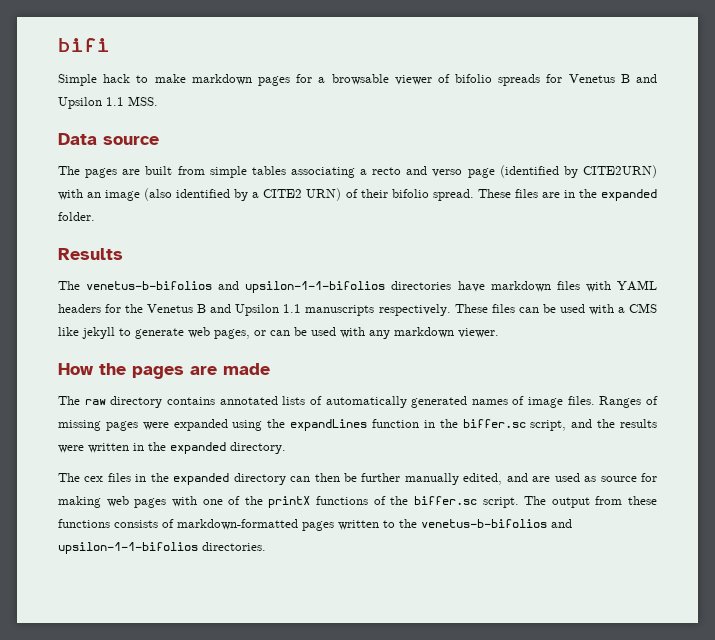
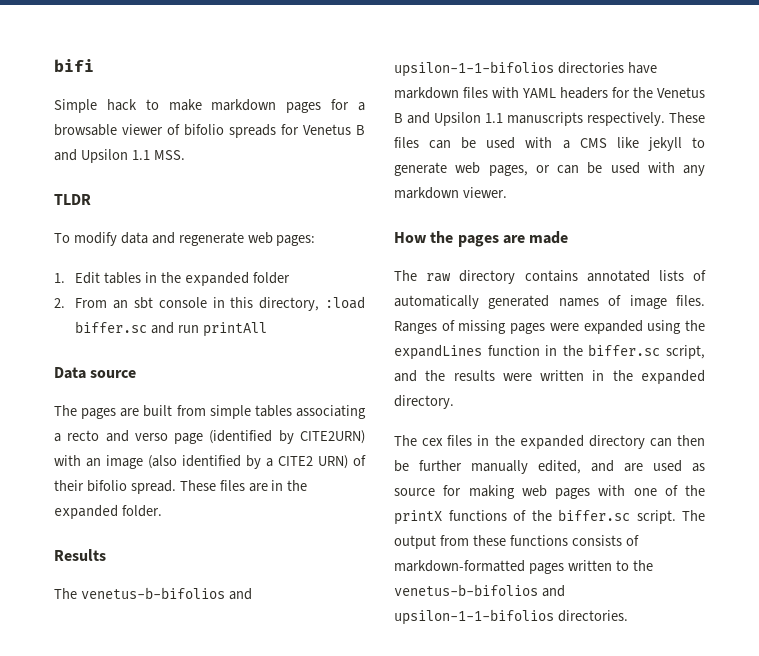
+ TLDR
+ To modify data and regenerate web pages:
+ 1. Edit tables in the expanded folder
+ 2. From an sbt console in this directory, :load biffer.sc and run printAll

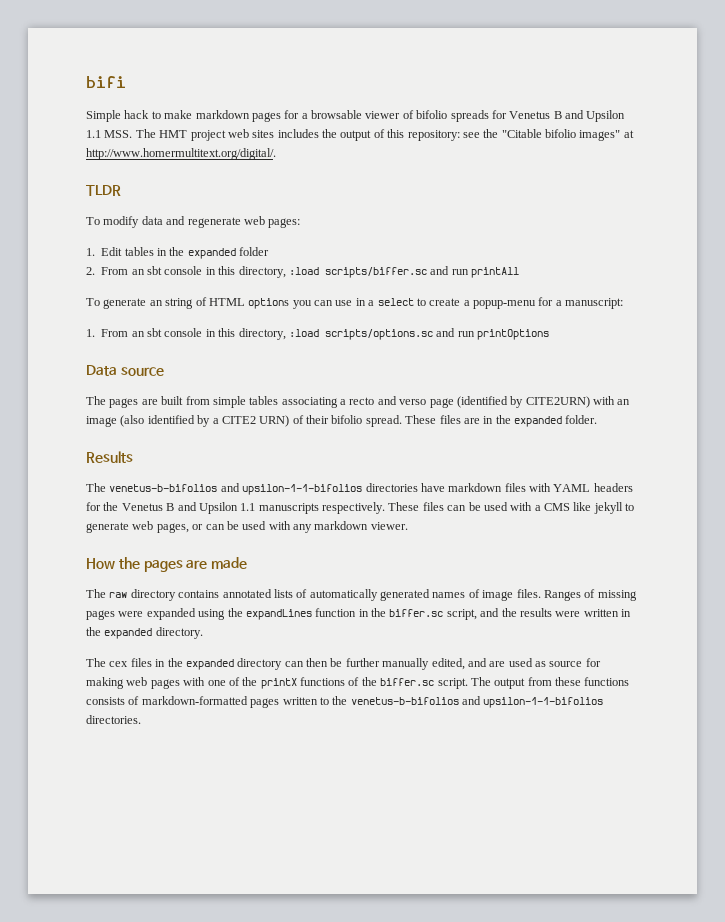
- Simple hack to make markdown pages for a browsable viewer of bifolio spreads for Venetus B and Upsilon 1.1 MSS.
+ Simple hack to make markdown pages for a browsable viewer of bifolio spreads for Venetus B and Upsilon 1.1 MSS. The HMT project web sites includes the output of this repository: see the "Citable bifolio images" at http://www.homermultitext.org/digital/.
- 2. From an sbt console in this directory, :load biffer.sc and run printAll
+ 2. From an sbt console in this directory, :load scripts/biffer.sc and run printAll
+ To generate an string of HTML options you can use in a select to create a popup-menu for a manuscript:
+ 1. From an sbt console in this directory, :load scripts/options.sc and run printOptions

